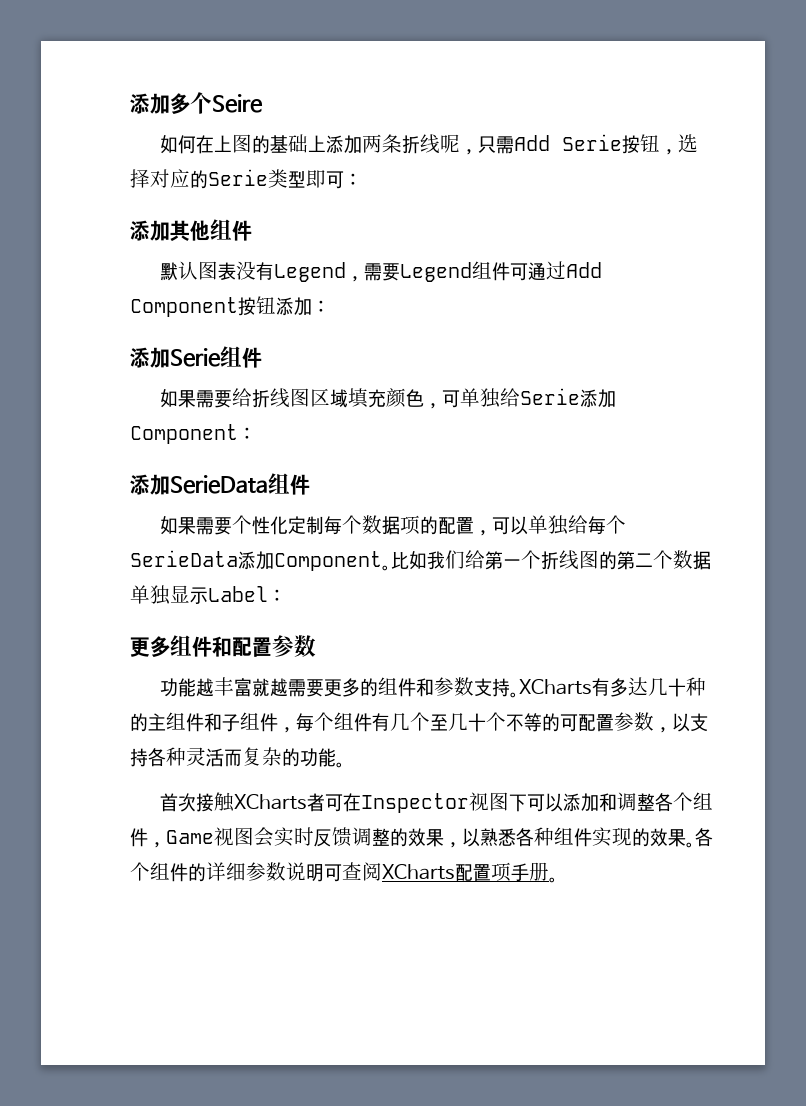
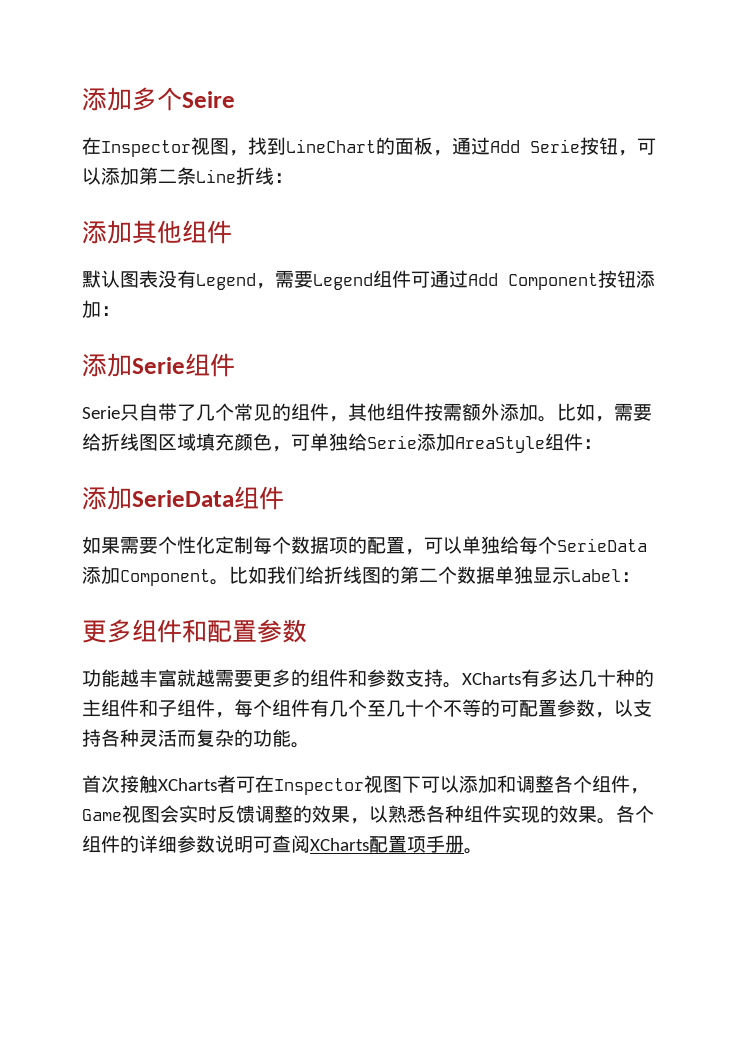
- 如何在上图的基础上添加两条折线呢，只需Add Serie按钮，选择对应的Serie类型即可：
+ 在Inspector视图，找到LineChart的面板，通过Add Serie按钮，可以添加第二条Line折线：
- 如果需要给折线图区域填充颜色，可单独给Serie添加Component：
+ Serie只自带了几个常见的组件，其他组件按需额外添加。比如，需要给折线图区域填充颜色，可单独给Serie添加AreaStyle组件：
- 比如我们给第一个折线图的第二个数据单独显示Label：
+ 比如我们给折线图的第二个数据单独显示Label：

